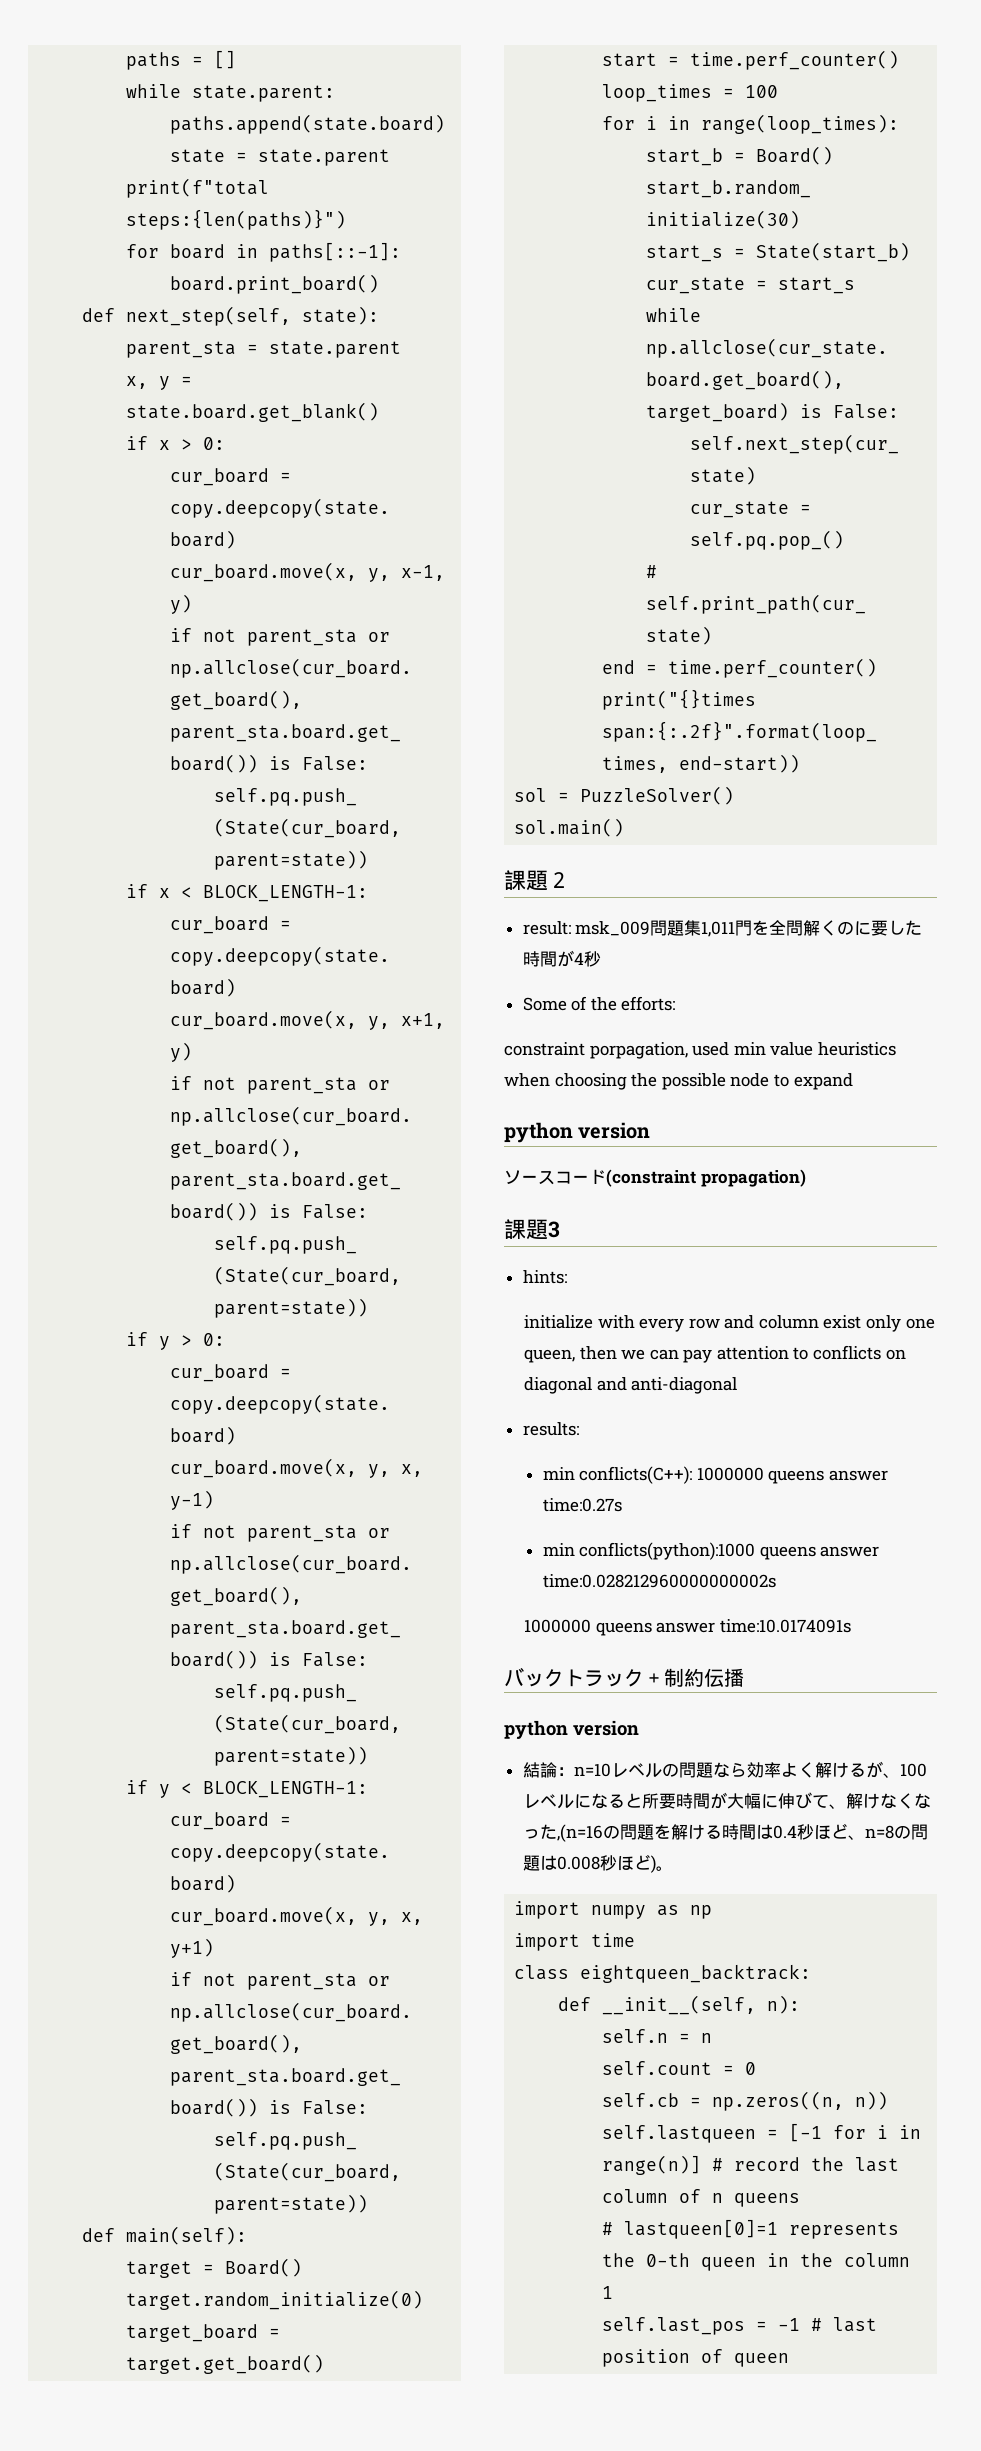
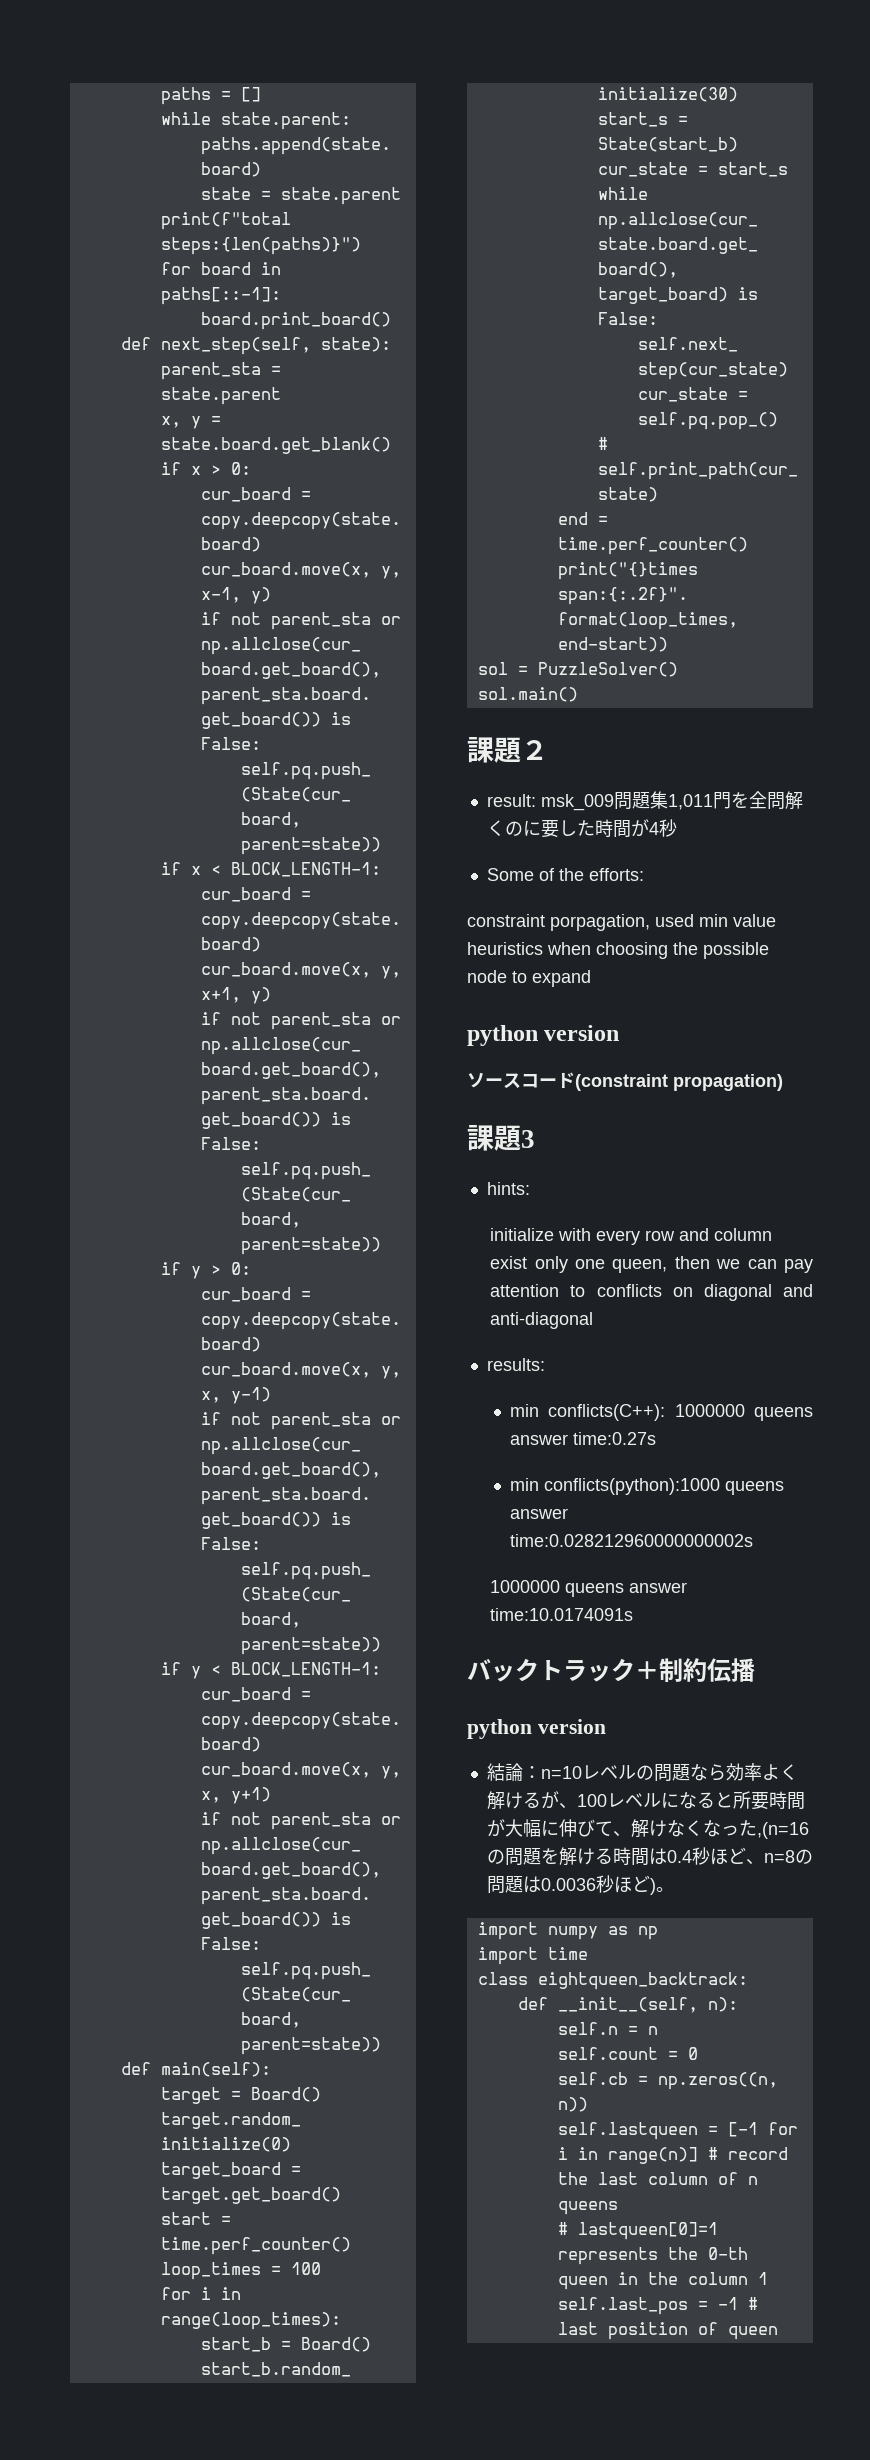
- 結論：n=10レベルの問題なら効率よく解けるが、100レベルになると所要時間が大幅に伸びて、解けなくなった,(n=16の問題を解ける時間は0.4秒ほど、n=8の問題は0.008秒ほど)。
+ 結論：n=10レベルの問題なら効率よく解けるが、100レベルになると所要時間が大幅に伸びて、解けなくなった,(n=16の問題を解ける時間は0.4秒ほど、n=8の問題は0.0036秒ほど)。

